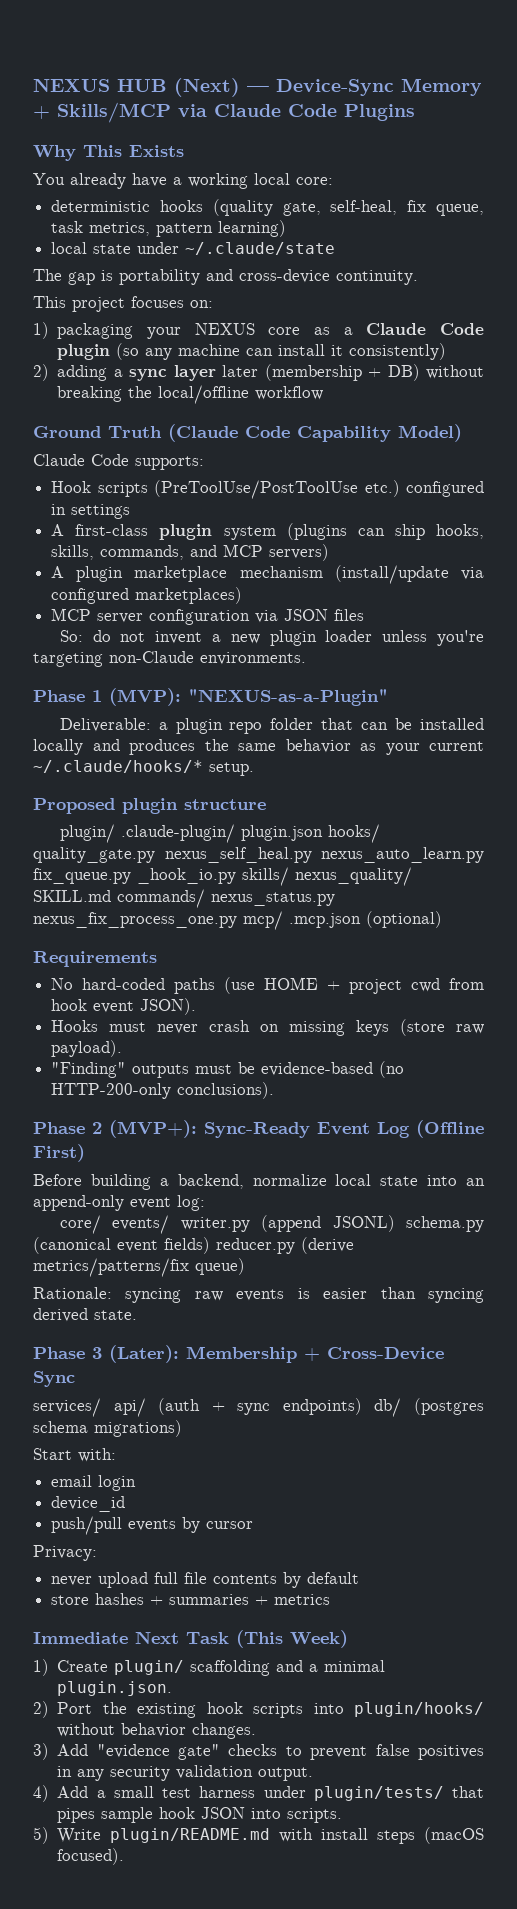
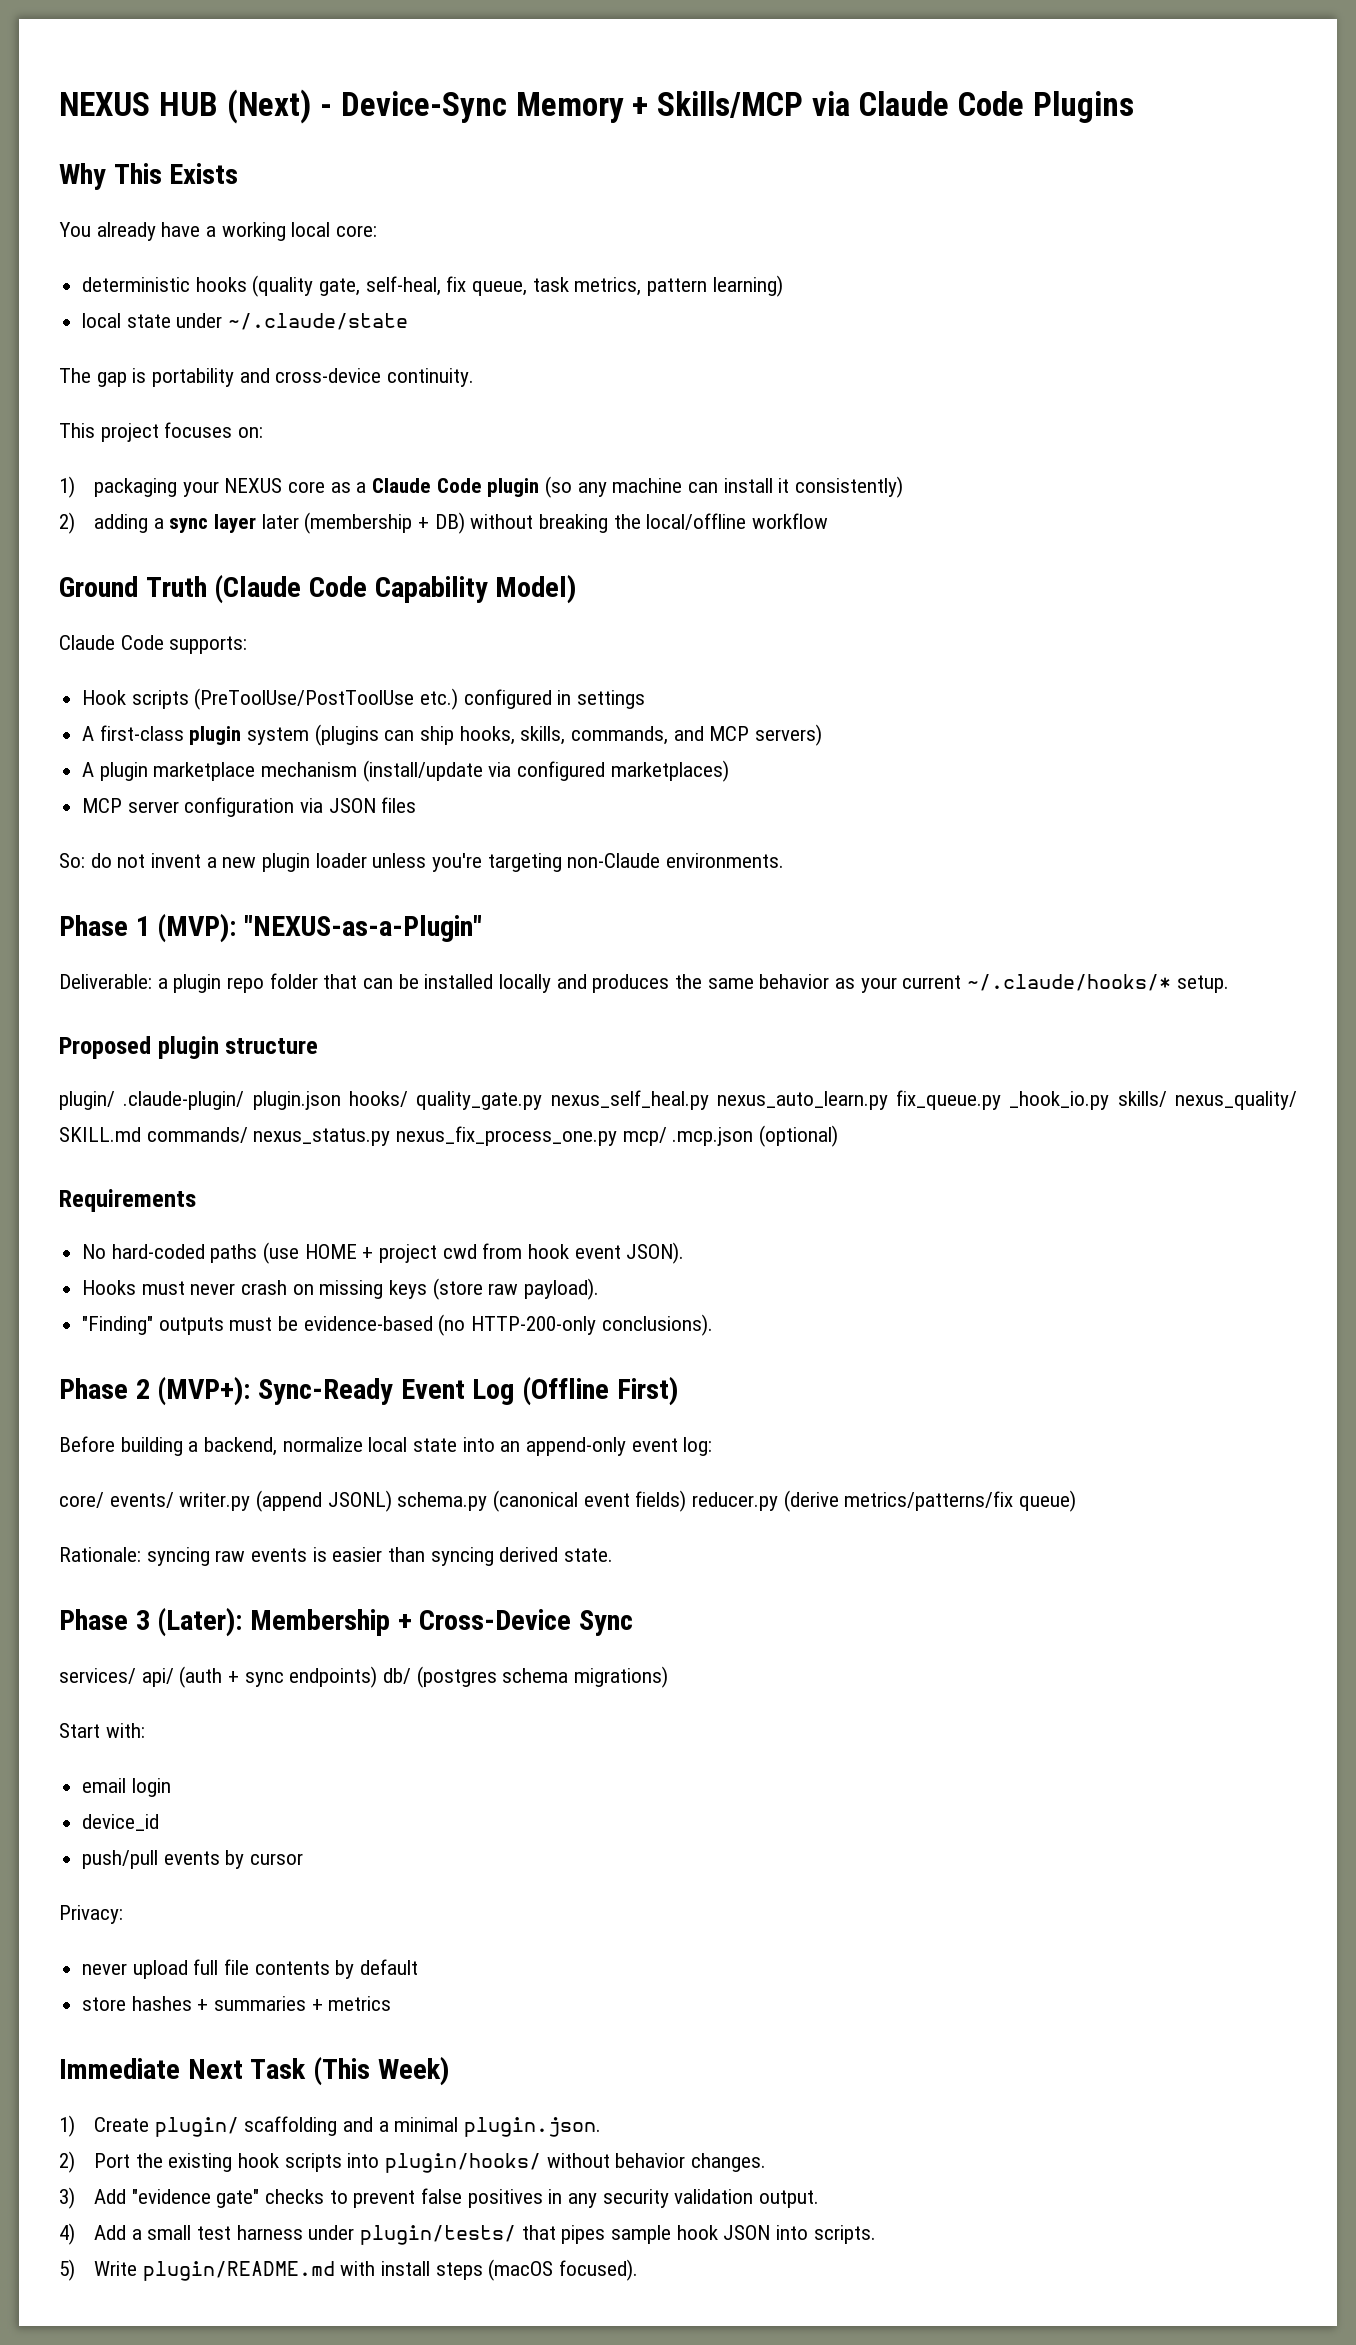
- NEXUS HUB (Next) — Device-Sync Memory + Skills/MCP via Claude Code Plugins
+ NEXUS HUB (Next) - Device-Sync Memory + Skills/MCP via Claude Code Plugins

